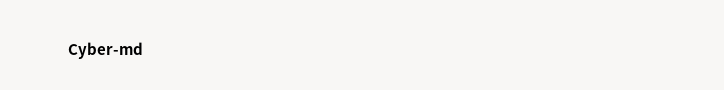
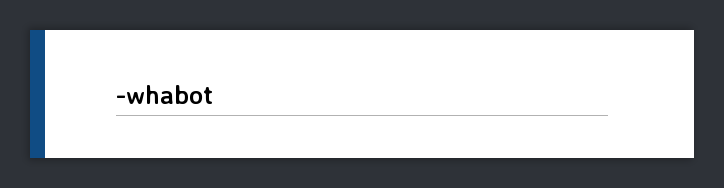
- Cyber-md
+ -whabot

